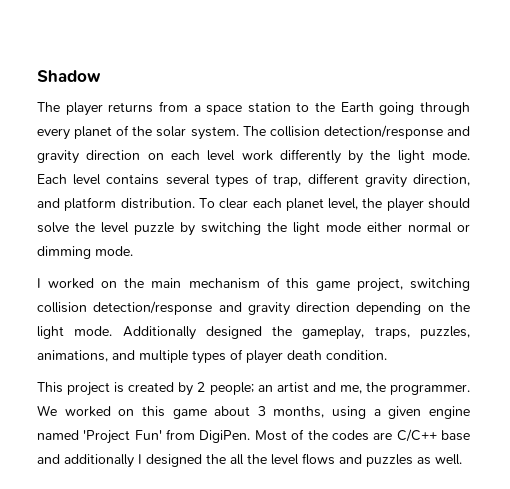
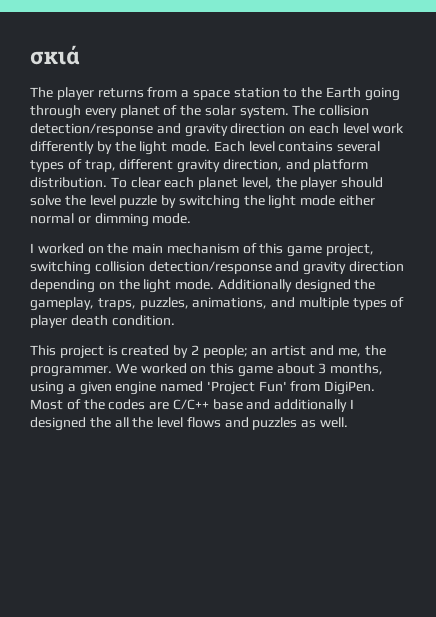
- Shadow
+ σκιά

